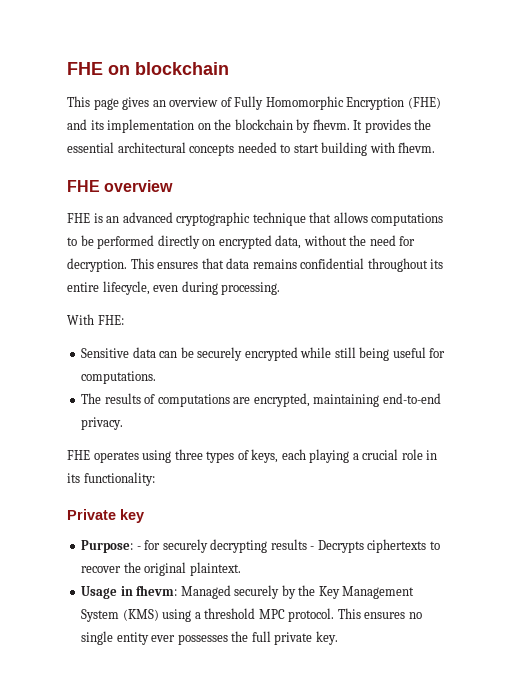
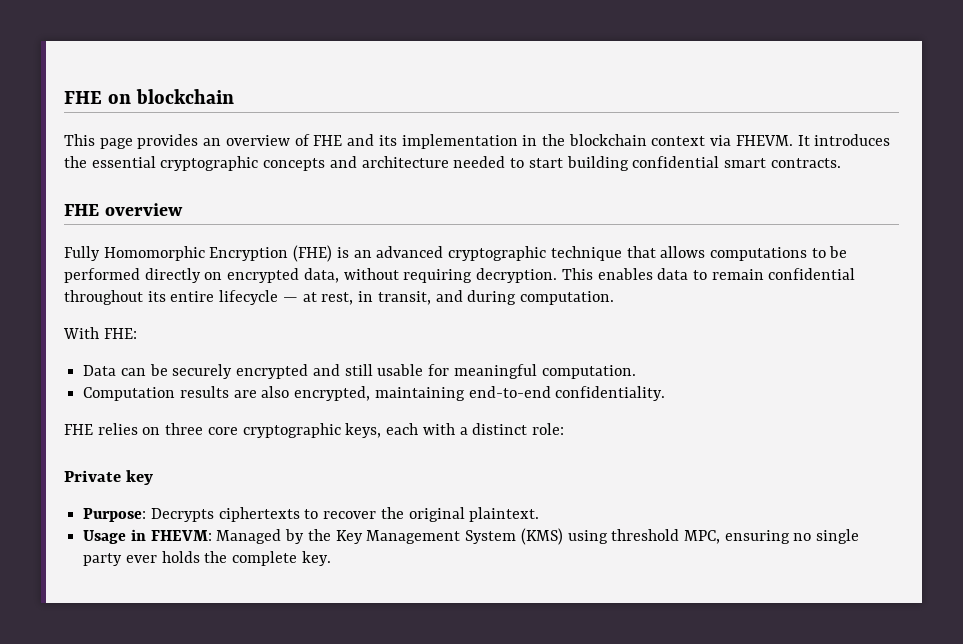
- This page gives an overview of Fully Homomorphic Encryption (FHE) and its implementation on the blockchain by fhevm. It provides the essential architectural concepts needed to start building with fhevm.
+ This page provides an overview of FHE and its implementation in the blockchain context via FHEVM. It introduces the essential cryptographic concepts and architecture needed to start building confidential smart contracts.
  FHE overview
- FHE is an advanced cryptographic technique that allows computations to be performed directly on encrypted data, without the need for decryption. This ensures that data remains confidential throughout its entire lifecycle, even during processing.
+ Fully Homomorphic Encryption (FHE) is an advanced cryptographic technique that allows computations to be performed directly on encrypted data, without requiring decryption. This enables data to remain confidential throughout its entire lifecycle — at rest, in transit, and during computation.
- Sensitive data can be securely encrypted while still being useful for computations.
- The results of computations are encrypted, maintaining end-to-end privacy.
- FHE operates using three types of keys, each playing a crucial role in its functionality:
+ Data can be securely encrypted and still usable for meaningful computation.
+ Computation results are also encrypted, maintaining end-to-end confidentiality.
+ FHE relies on three core cryptographic keys, each with a distinct role:
  Private key
- Purpose: - for securely decrypting results - Decrypts ciphertexts to recover the original plaintext.
+ Purpose: Decrypts ciphertexts to recover the original plaintext.
- Usage in fhevm: Managed securely by the Key Management System (KMS) using a threshold MPC protocol. This ensures no single entity ever possesses the full private key.
+ Usage in FHEVM: Managed by the Key Management System (KMS) using threshold MPC, ensuring no single party ever holds the complete key.

